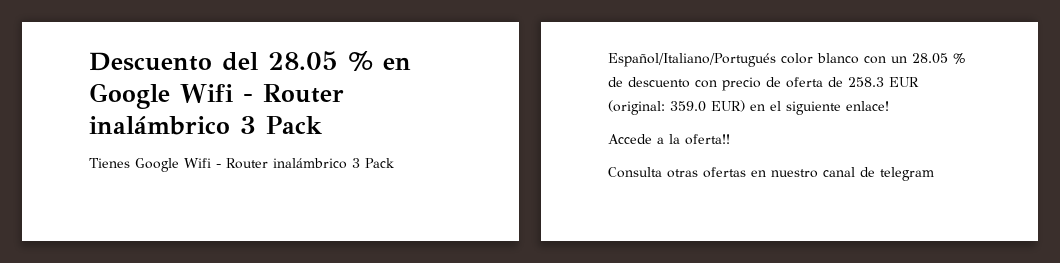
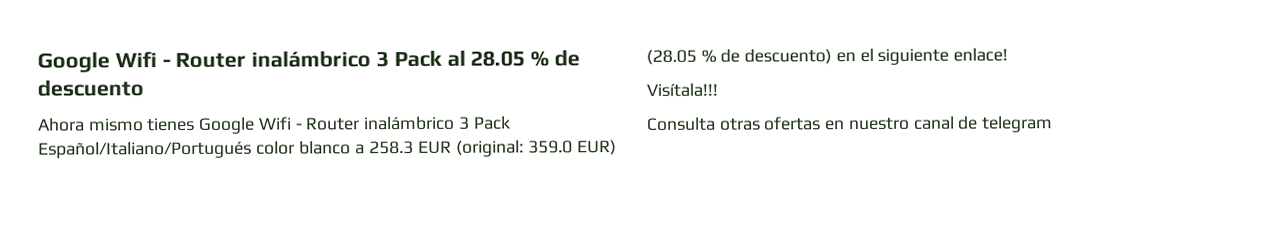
- Descuento del 28.05 % en Google Wifi - Router inalámbrico 3 Pack
- Tienes Google Wifi - Router inalámbrico 3 Pack Español/Italiano/Portugués color blanco con un 28.05 % de descuento con precio de oferta de 258.3 EUR (original: 359.0 EUR) en el siguiente enlace!
+ Google Wifi - Router inalámbrico 3 Pack al 28.05 % de descuento
+ Ahora mismo tienes Google Wifi - Router inalámbrico 3 Pack Español/Italiano/Portugués color blanco a 258.3 EUR (original: 359.0 EUR) (28.05 % de descuento) en el siguiente enlace!
- Accede a la oferta!!
+ Visítala!!!

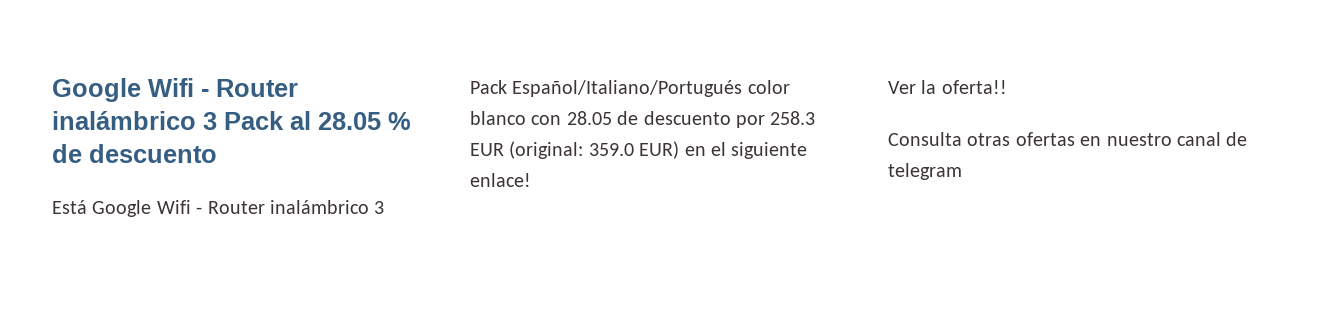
- Ahora mismo tienes Google Wifi - Router inalámbrico 3 Pack Español/Italiano/Portugués color blanco a 258.3 EUR (original: 359.0 EUR) (28.05 % de descuento) en el siguiente enlace!
+ Está Google Wifi - Router inalámbrico 3 Pack Español/Italiano/Portugués color blanco con 28.05 de descuento por 258.3 EUR (original: 359.0 EUR) en el siguiente enlace!
- Visítala!!!
+ Ver la oferta!!

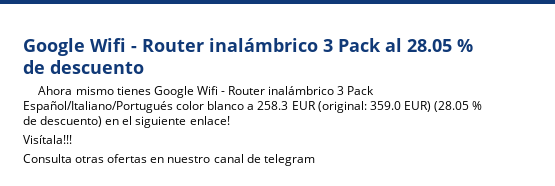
- Está Google Wifi - Router inalámbrico 3 Pack Español/Italiano/Portugués color blanco con 28.05 de descuento por 258.3 EUR (original: 359.0 EUR) en el siguiente enlace!
+ Ahora mismo tienes Google Wifi - Router inalámbrico 3 Pack Español/Italiano/Portugués color blanco a 258.3 EUR (original: 359.0 EUR) (28.05 % de descuento) en el siguiente enlace!
- Ver la oferta!!
+ Visítala!!!

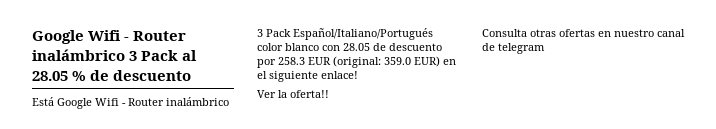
- Ahora mismo tienes Google Wifi - Router inalámbrico 3 Pack Español/Italiano/Portugués color blanco a 258.3 EUR (original: 359.0 EUR) (28.05 % de descuento) en el siguiente enlace!
+ Está Google Wifi - Router inalámbrico 3 Pack Español/Italiano/Portugués color blanco con 28.05 de descuento por 258.3 EUR (original: 359.0 EUR) en el siguiente enlace!
- Visítala!!!
+ Ver la oferta!!

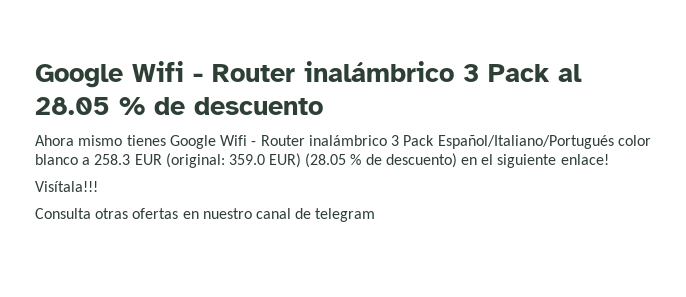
- Está Google Wifi - Router inalámbrico 3 Pack Español/Italiano/Portugués color blanco con 28.05 de descuento por 258.3 EUR (original: 359.0 EUR) en el siguiente enlace!
+ Ahora mismo tienes Google Wifi - Router inalámbrico 3 Pack Español/Italiano/Portugués color blanco a 258.3 EUR (original: 359.0 EUR) (28.05 % de descuento) en el siguiente enlace!
- Ver la oferta!!
+ Visítala!!!

